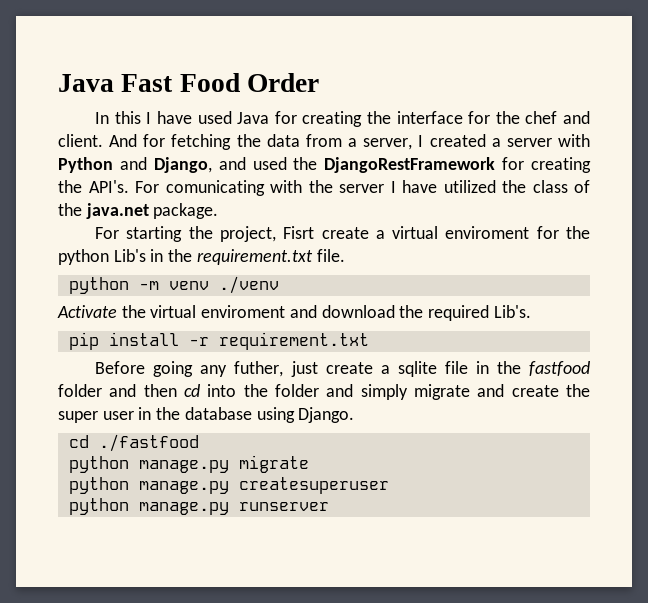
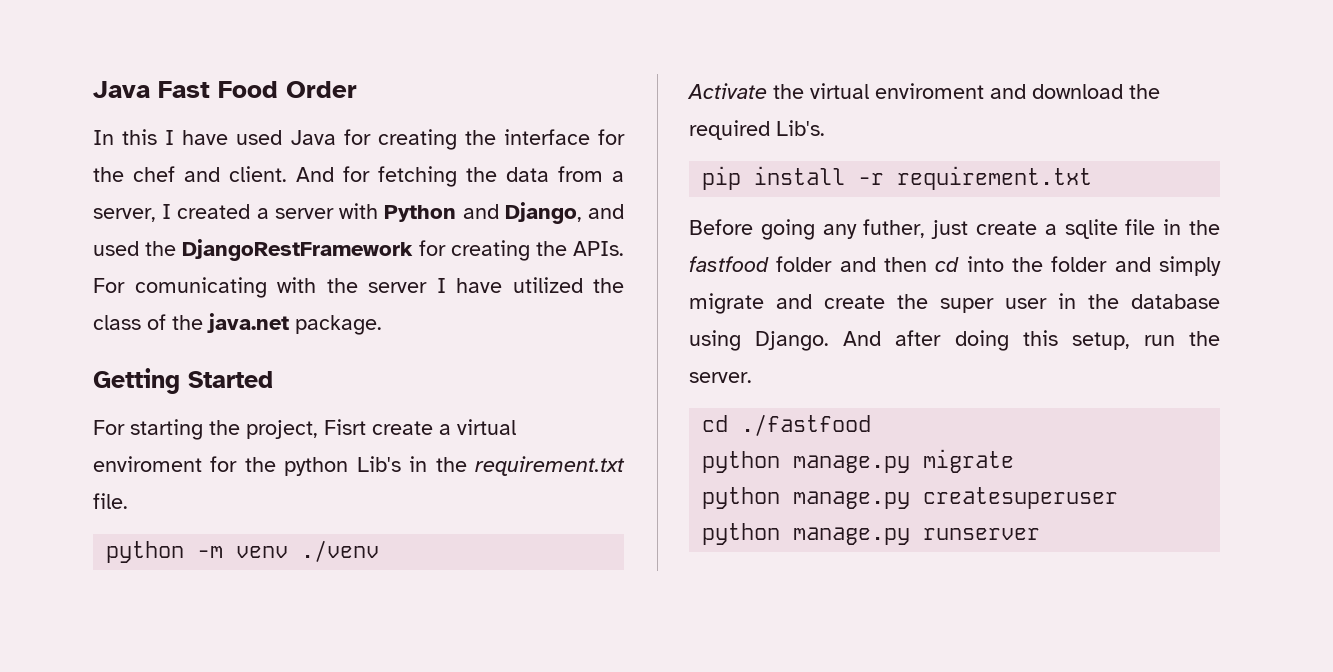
- And for fetching the data from a server, I created a server with Python and Django, and used the DjangoRestFramework for creating the API's.
+ And for fetching the data from a server, I created a server with Python and Django, and used the DjangoRestFramework for creating the APIs.
+ Getting Started
+ And after doing this setup, run the server.

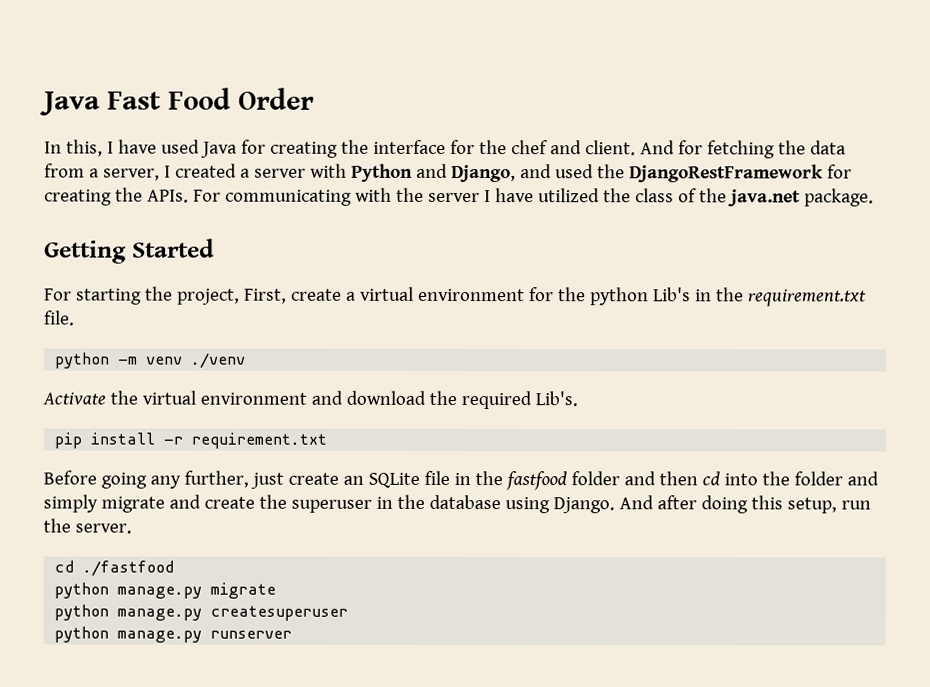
- In this I have used Java for creating the interface for the chef and client.
+ In this, I have used Java for creating the interface for the chef and client.
- For comunicating with the server I have utilized the class of the java.net package.
+ For communicating with the server I have utilized the class of the java.net package.
- For starting the project, Fisrt create a virtual enviroment for the python Lib's in the requirement.txt file.
+ For starting the project, First, create a virtual environment for the python Lib's in the requirement.txt file.
- Activate the virtual enviroment and download the required Lib's.
+ Activate the virtual environment and download the required Lib's.
- Before going any futher, just create a sqlite file in the fastfood folder and then cd into the folder and simply migrate and create the super user in the database using Django.
+ Before going any further, just create an SQLite file in the fastfood folder and then cd into the folder and simply migrate and create the superuser in the database using Django.

